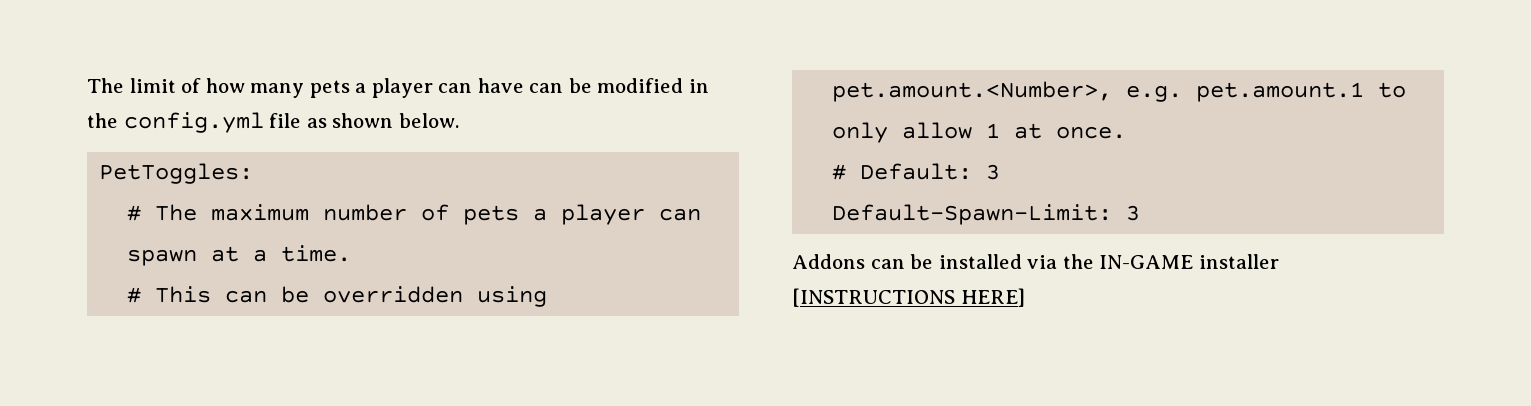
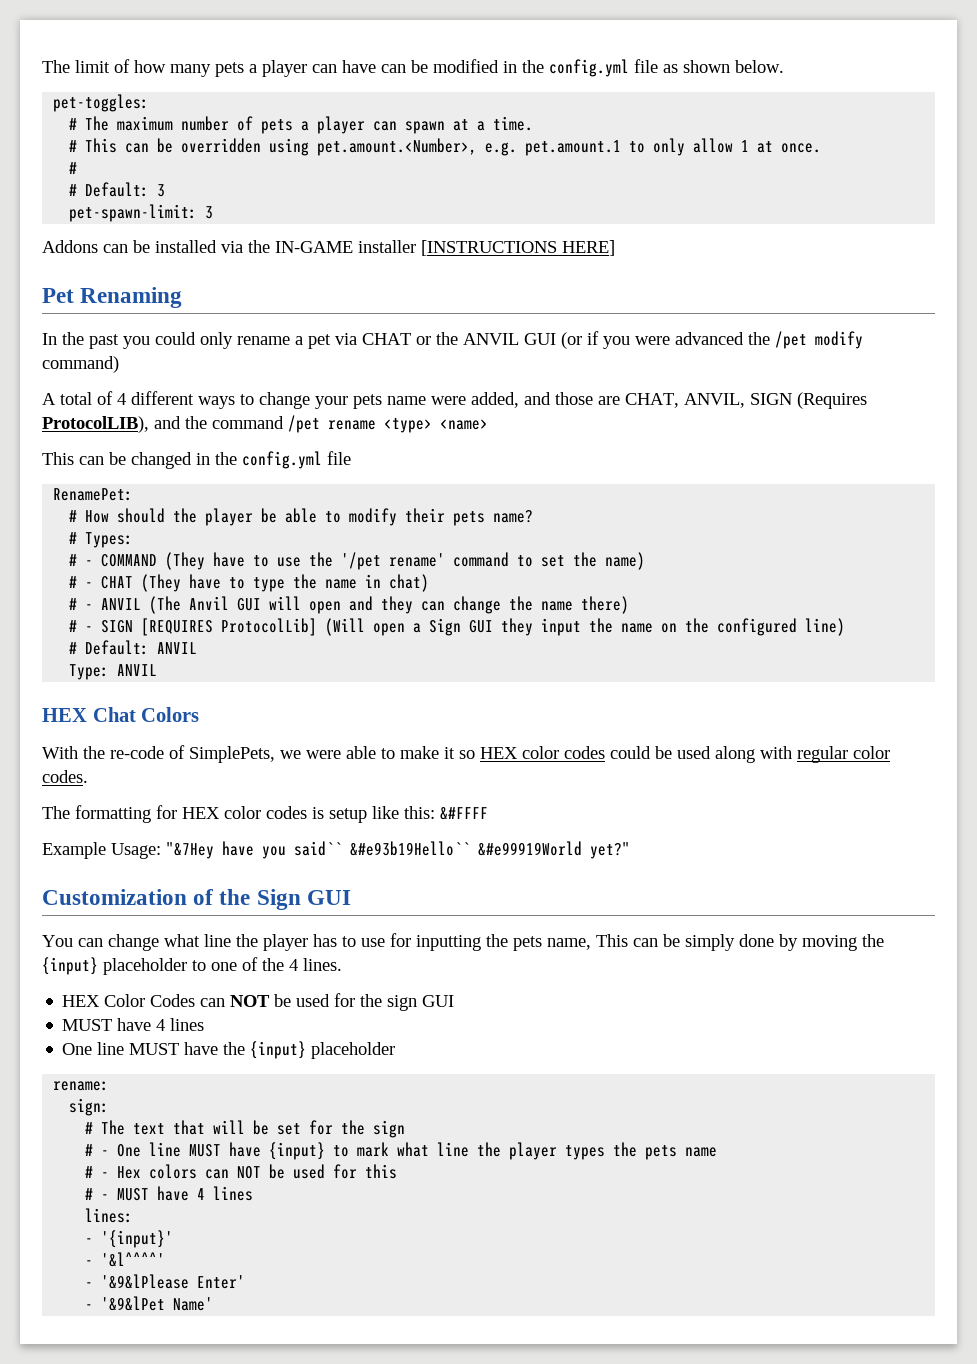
- PetToggles:
+ pet-toggles:
  # This can be overridden using pet.amount.<Number>, e.g. pet.amount.1 to only allow 1 at once.
+ #
- Default-Spawn-Limit: 3
+ pet-spawn-limit: 3
+ Pet Renaming
+ In the past you could only rename a pet via CHAT or the ANVIL GUI (or if you were advanced the /pet modify command)
+ A total of 4 different ways to change your pets name were added, and those are CHAT, ANVIL, SIGN (Requires ProtocolLIB), and the command /pet rename <type> <name>
+ This can be changed in the config.yml file
+ RenamePet:
+ # How should the player be able to modify their pets name?
+ # Types:
+ # - COMMAND (They have to use the '/pet rename' command to set the name)
+ # - CHAT (They have to type the name in chat)
+ # - ANVIL (The Anvil GUI will open and they can change the name there)
+ # - SIGN [REQUIRES ProtocolLib] (Will open a Sign GUI they input the name on the configured line)
+ # Default: ANVIL
+ Type: ANVIL
+ HEX Chat Colors
+ With the re-code of SimplePets, we were able to make it so HEX color codes could be used along with regular color codes.
+ The formatting for HEX color codes is setup like this: &#FFFF
+ Example Usage: "&7Hey have you said`` &#e93b19Hello`` &#e99919World yet?"
+ Customization of the Sign GUI
+ You can change what line the player has to use for inputting the pets name, This can be simply done by moving the {input} placeholder to one of the 4 lines.
+ HEX Color Codes can NOT be used for the sign GUI
+ MUST have 4 lines
+ One line MUST have the {input} placeholder
+ rename:
+ sign:
+ # The text that will be set for the sign
+ # - One line MUST have {input} to mark what line the player types the pets name
+ # - Hex colors can NOT be used for this
+ # - MUST have 4 lines
+ lines:
+ - '{input}'
+ - '&l^^^^'
+ - '&9&lPlease Enter'
+ - '&9&lPet Name'

